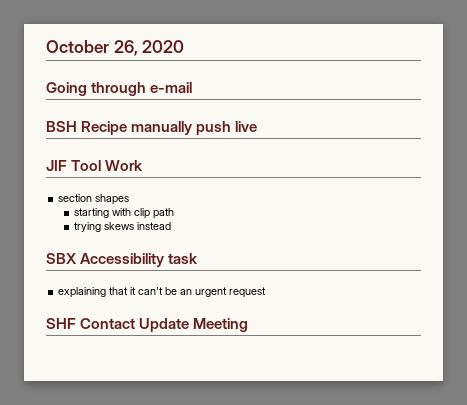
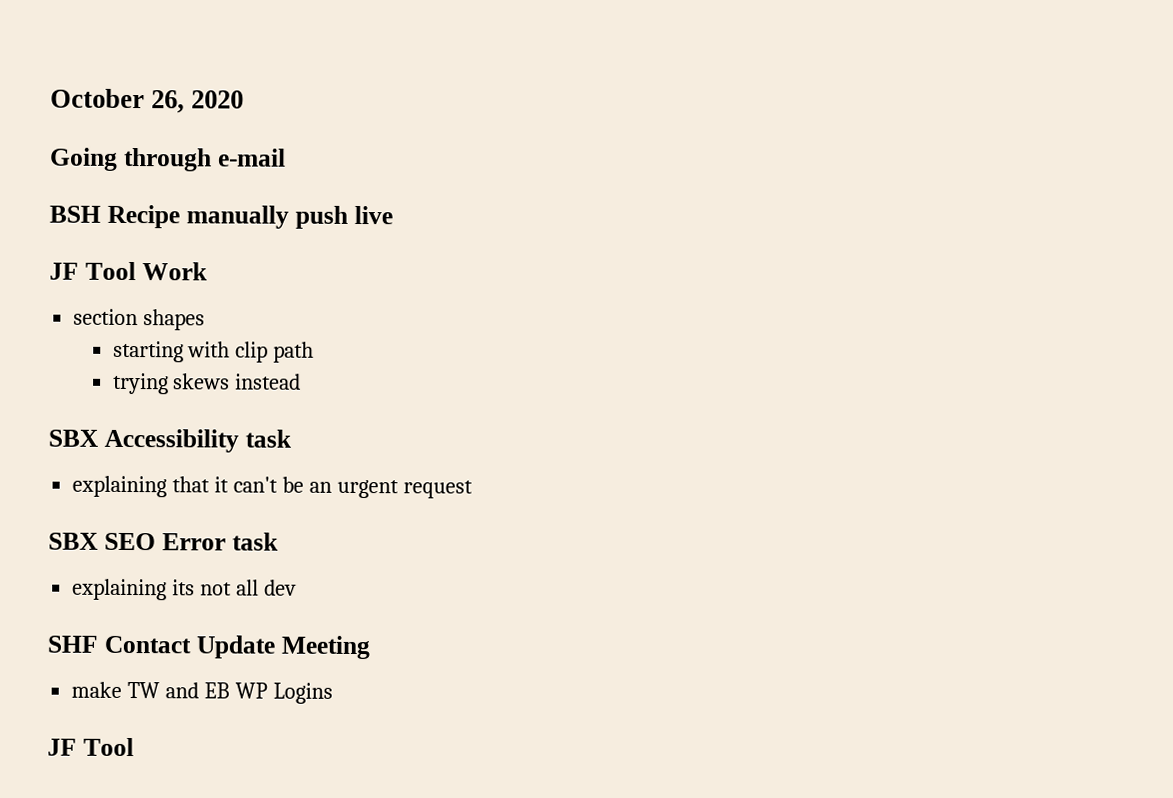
- JIF Tool Work
+ JF Tool Work
+ SBX SEO Error task
+ explaining its not all dev
  SHF Contact Update Meeting
+ make TW and EB WP Logins
+ JF Tool

